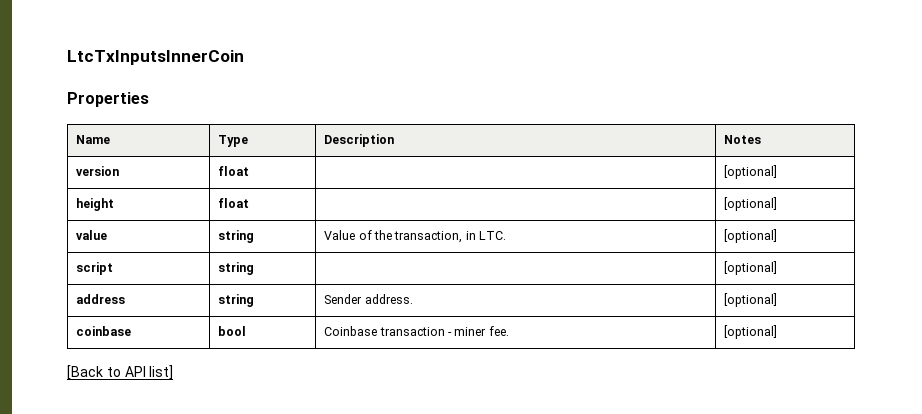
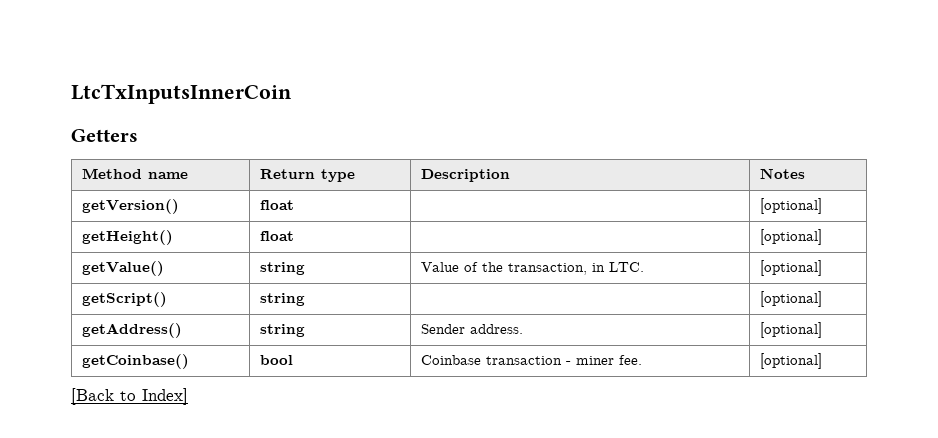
- Properties
- Name | Type | Description | Notes
+ Getters
+ Method name | Return type | Description | Notes
- version | float | | [optional]
- height | float | | [optional]
- value | string | Value of the transaction, in LTC. | [optional]
+ getVersion() | float | | [optional]
+ getHeight() | float | | [optional]
+ getValue() | string | Value of the transaction, in LTC. | [optional]
- script | string | | [optional]
+ getScript() | string | | [optional]
- address | string | Sender address. | [optional]
+ getAddress() | string | Sender address. | [optional]
- coinbase | bool | Coinbase transaction - miner fee. | [optional]
+ getCoinbase() | bool | Coinbase transaction - miner fee. | [optional]
- [Back to API list]
+ [Back to Index]

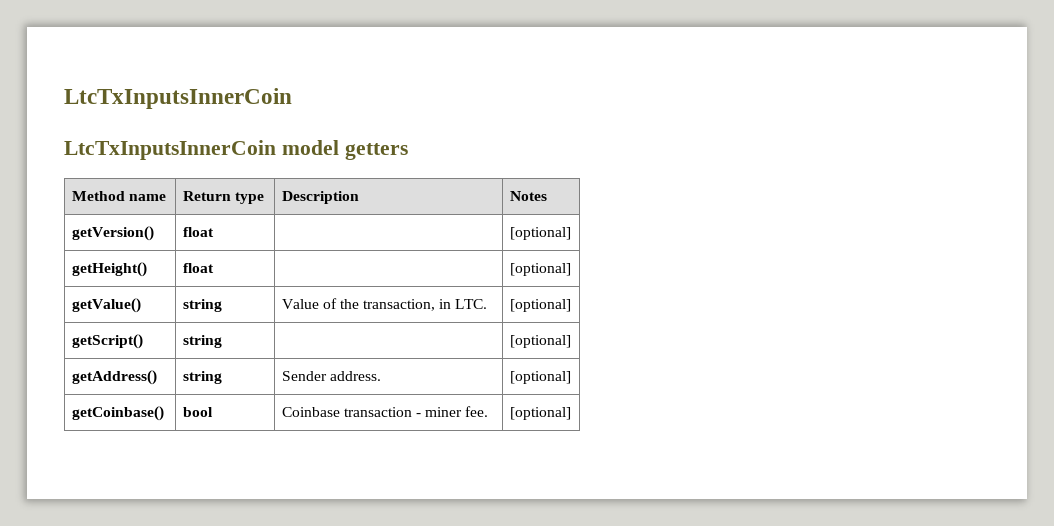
- Getters
+ LtcTxInputsInnerCoin model getters
- [Back to Index]

